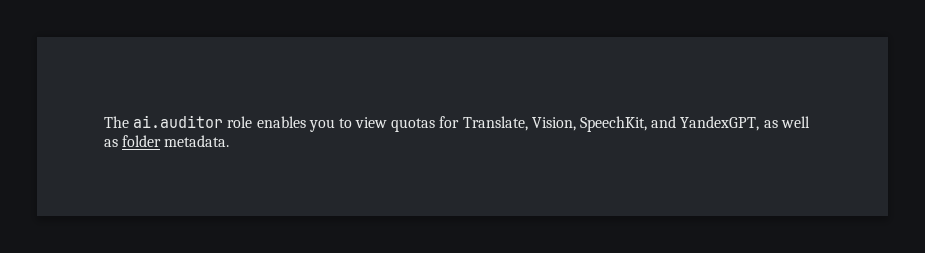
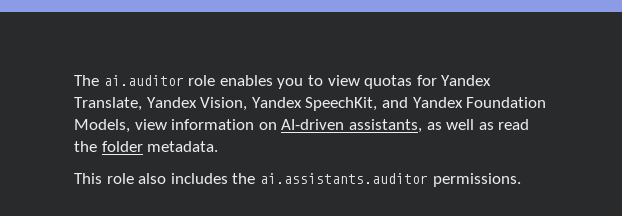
- The ai.auditor role enables you to view quotas for Translate, Vision, SpeechKit, and YandexGPT, as well as folder metadata.
+ The ai.auditor role enables you to view quotas for Yandex Translate, Yandex Vision, Yandex SpeechKit, and Yandex Foundation Models, view information on AI-driven assistants, as well as read the folder metadata.
+ This role also includes the ai.assistants.auditor permissions.

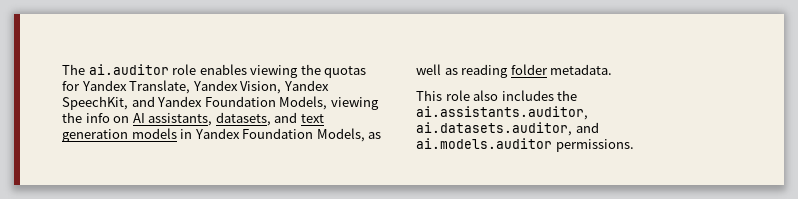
- The ai.auditor role enables you to view quotas for Yandex Translate, Yandex Vision, Yandex SpeechKit, and Yandex Foundation Models, view information on AI-driven assistants, as well as read the folder metadata.
+ The ai.auditor role enables viewing the quotas for Yandex Translate, Yandex Vision, Yandex SpeechKit, and Yandex Foundation Models, viewing the info on AI assistants, datasets, and text generation models in Yandex Foundation Models, as well as reading folder metadata.
- This role also includes the ai.assistants.auditor permissions.
+ This role also includes the ai.assistants.auditor, ai.datasets.auditor, and ai.models.auditor permissions.

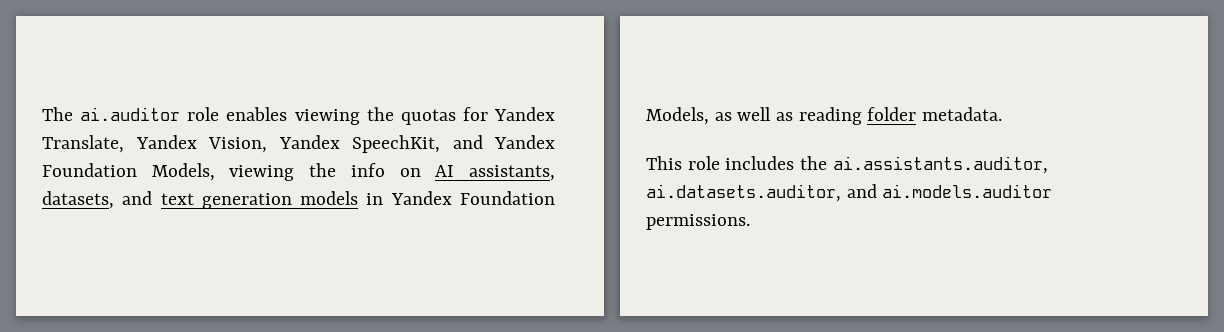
- This role also includes the ai.assistants.auditor, ai.datasets.auditor, and ai.models.auditor permissions.
+ This role includes the ai.assistants.auditor, ai.datasets.auditor, and ai.models.auditor permissions.

